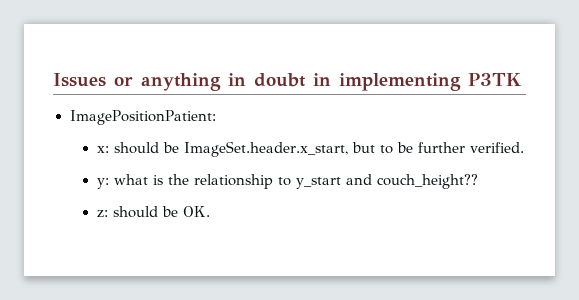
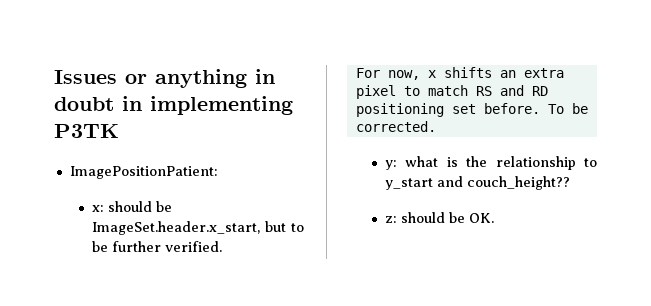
+ For now, x shifts an extra pixel to match RS and RD positioning set before. To be corrected.

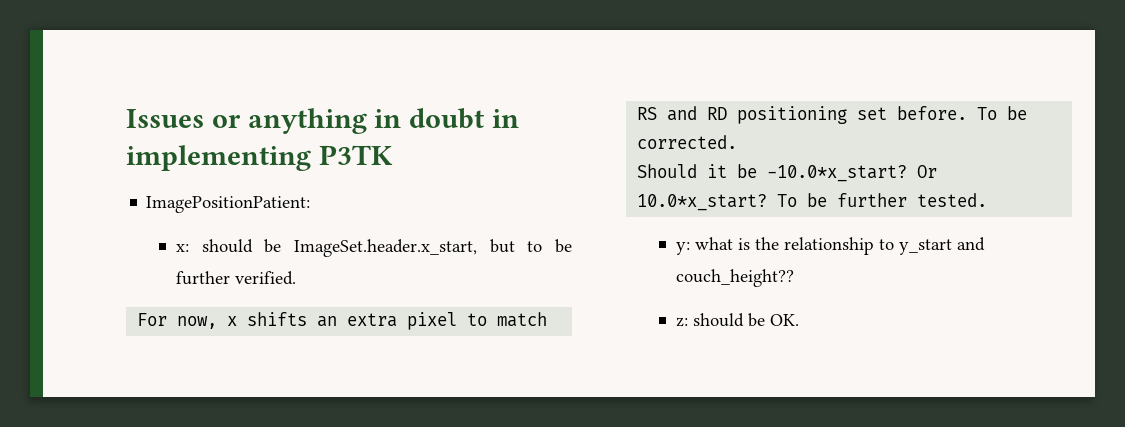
+ Should it be -10.0*x_start? Or 10.0*x_start? To be further tested.

